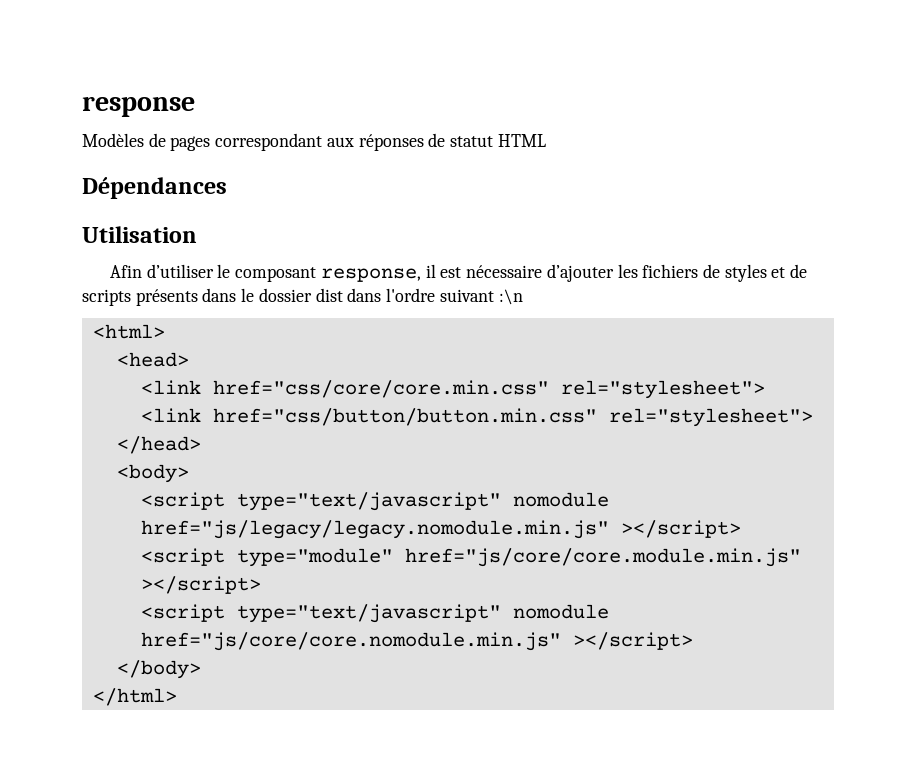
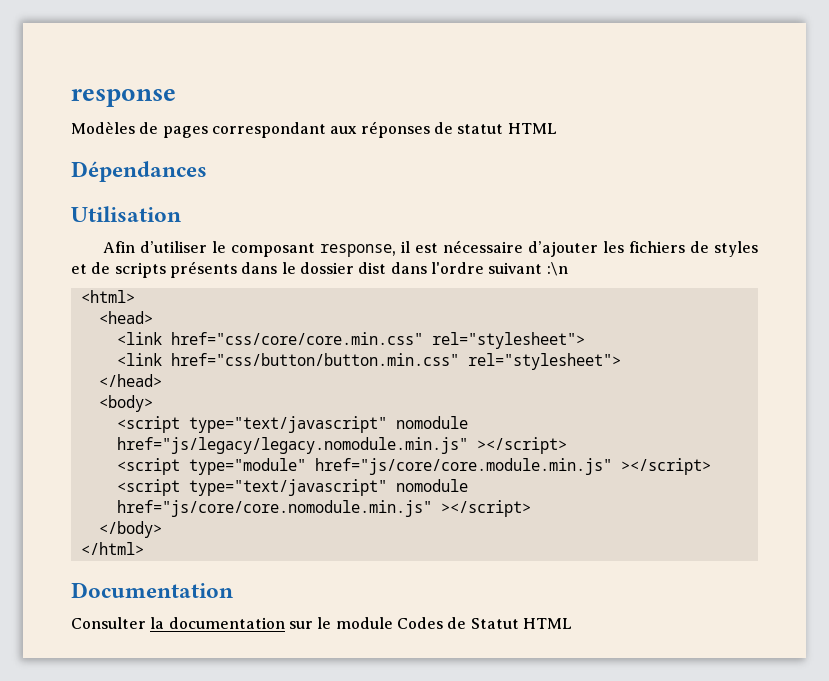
+ Documentation
+ Consulter la documentation sur le module Codes de Statut HTML

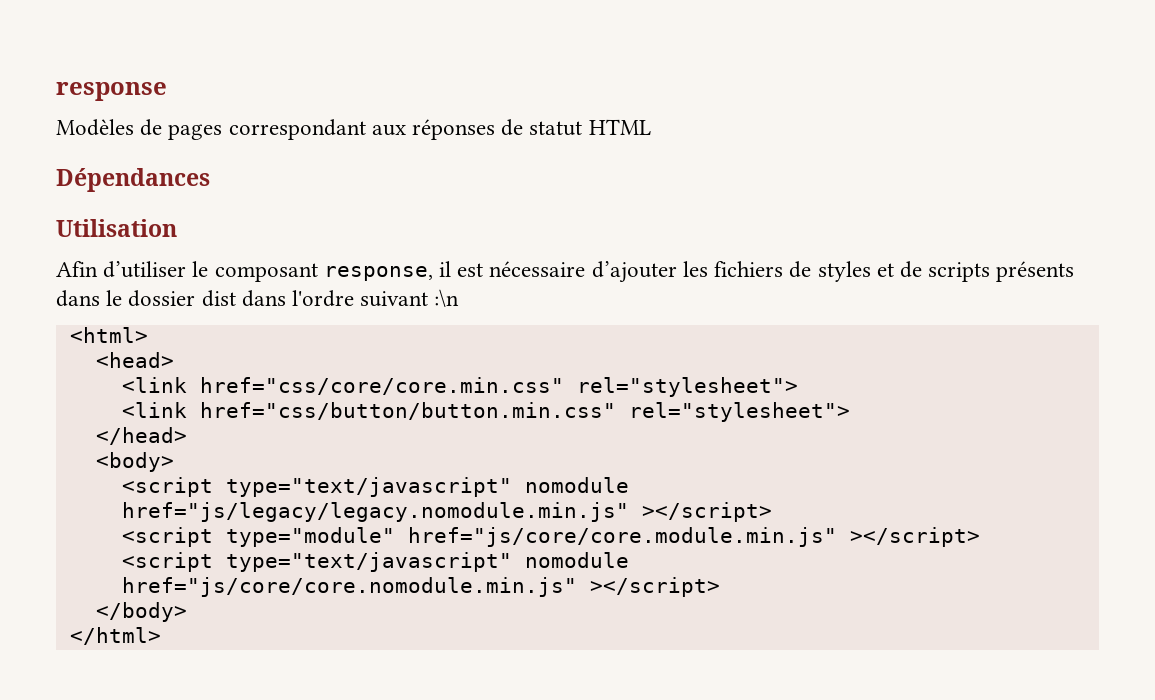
- Documentation
- Consulter la documentation sur le module Codes de Statut HTML

